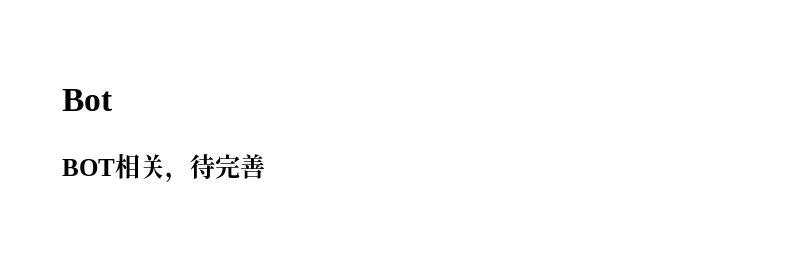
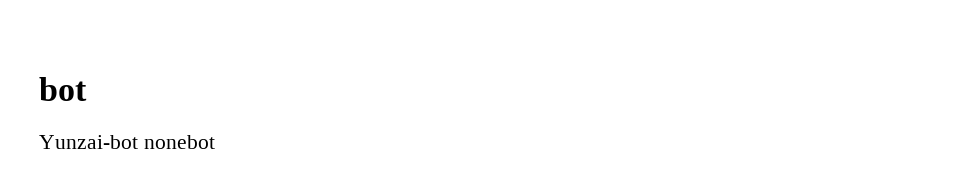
- Bot
- BOT相关，待完善
+ bot
+ Yunzai-bot nonebot

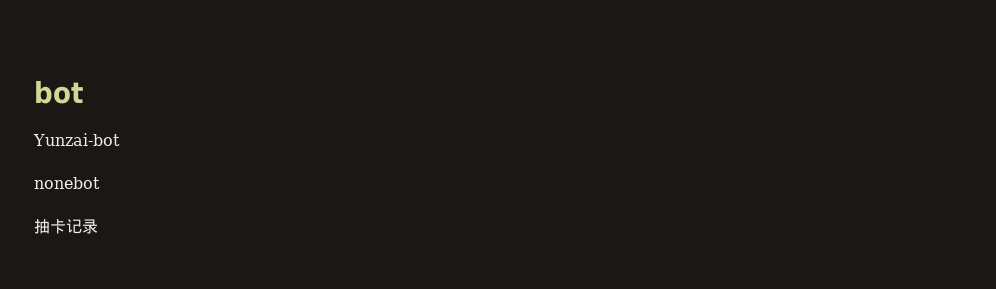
- Yunzai-bot nonebot
+ Yunzai-bot
+ nonebot
+ 抽卡记录

